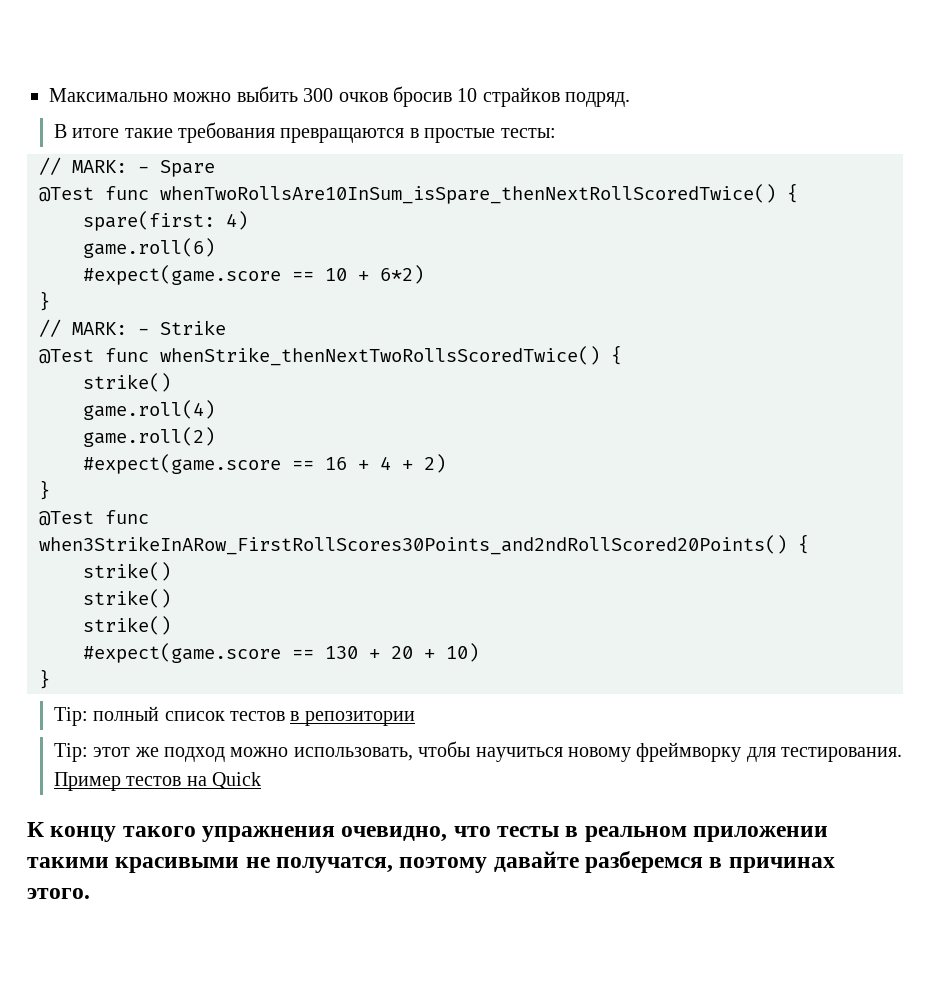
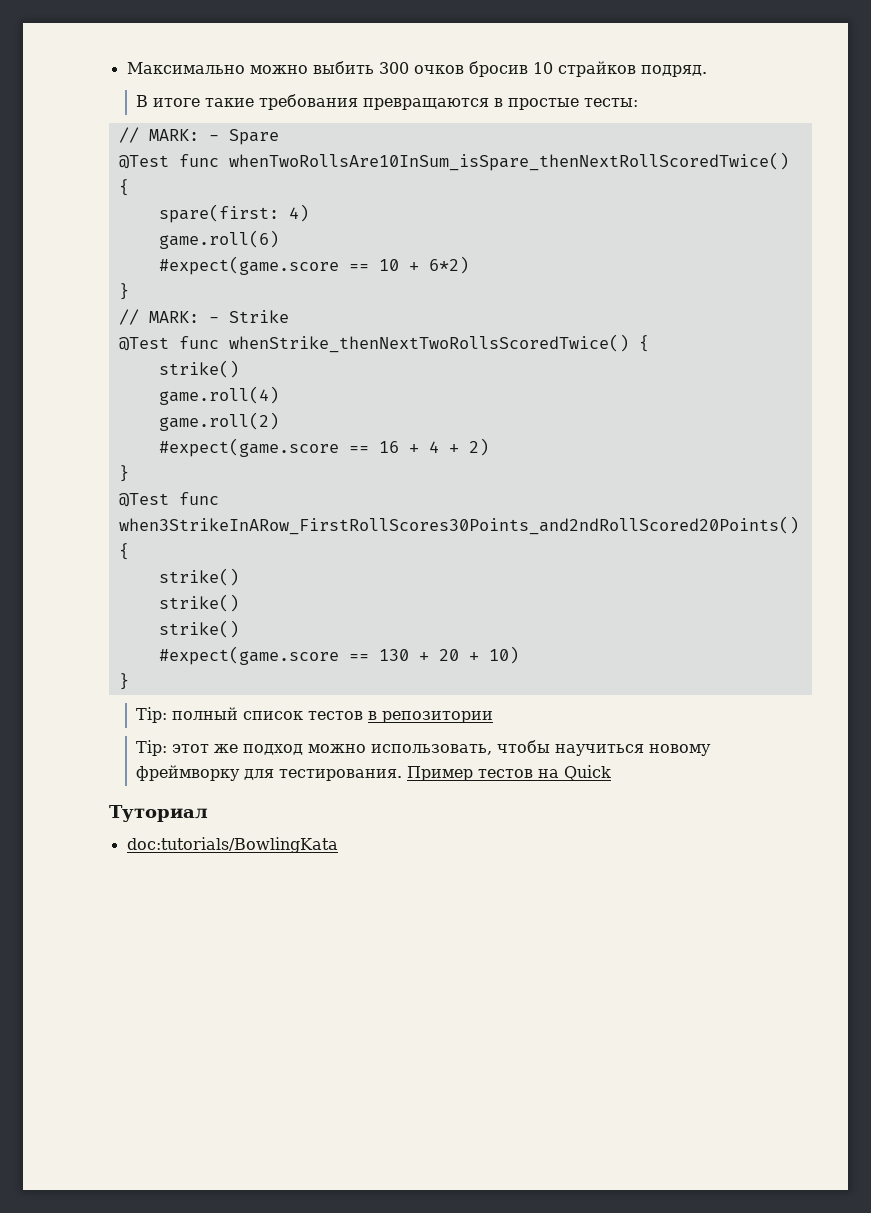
- К концу такого упражнения очевидно, что тесты в реальном приложении такими красивыми не получатся, поэтому давайте разберемся в причинах этого.
+ Туториал
+ doc:tutorials/BowlingKata

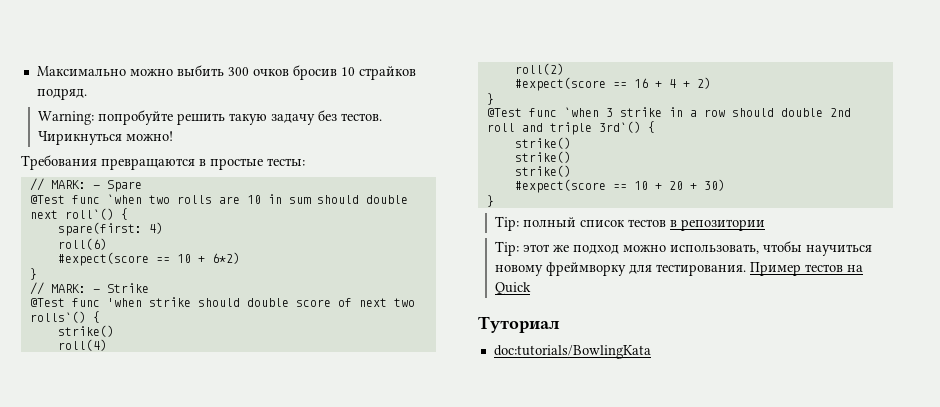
- В итоге такие требования превращаются в простые тесты:
+ Warning: попробуйте решить такую задачу без тестов. Чирикнуться можно!
+ Требования превращаются в простые тесты:
- @Test func whenTwoRollsAre10InSum_isSpare_thenNextRollScoredTwice() {
+ @Test func `when two rolls are 10 in sum should double next roll`() {
- game.roll(6)
- #expect(game.score == 10 + 6*2)
+ roll(6)
+ #expect(score == 10 + 6*2)
- @Test func whenStrike_thenNextTwoRollsScoredTwice() {
+ @Test func 'when strike should double score of next two rolls`() {
  strike()
- game.roll(4)
- game.roll(2)
- #expect(game.score == 16 + 4 + 2)
+ roll(4)
+ roll(2)
+ #expect(score == 16 + 4 + 2)
- @Test func when3StrikeInARow_FirstRollScores30Points_and2ndRollScored20Points() {
+ @Test func `when 3 strike in a row should double 2nd roll and triple 3rd`() {
- #expect(game.score == 130 + 20 + 10)
+ #expect(score == 10 + 20 + 30)

